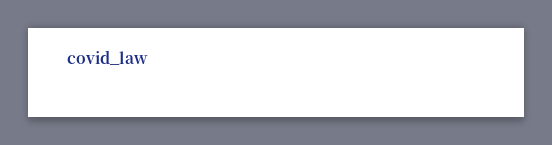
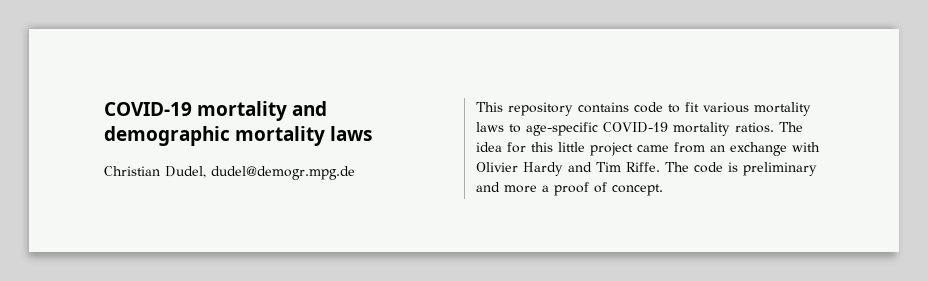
- covid_law
+ COVID-19 mortality and demographic mortality laws
+ Christian Dudel, dudel@demogr.mpg.de
+ This repository contains code to fit various mortality laws to age-specific COVID-19 mortality ratios. The idea for this little project came from an exchange with Olivier Hardy and Tim Riffe. The code is preliminary and more a proof of concept.

